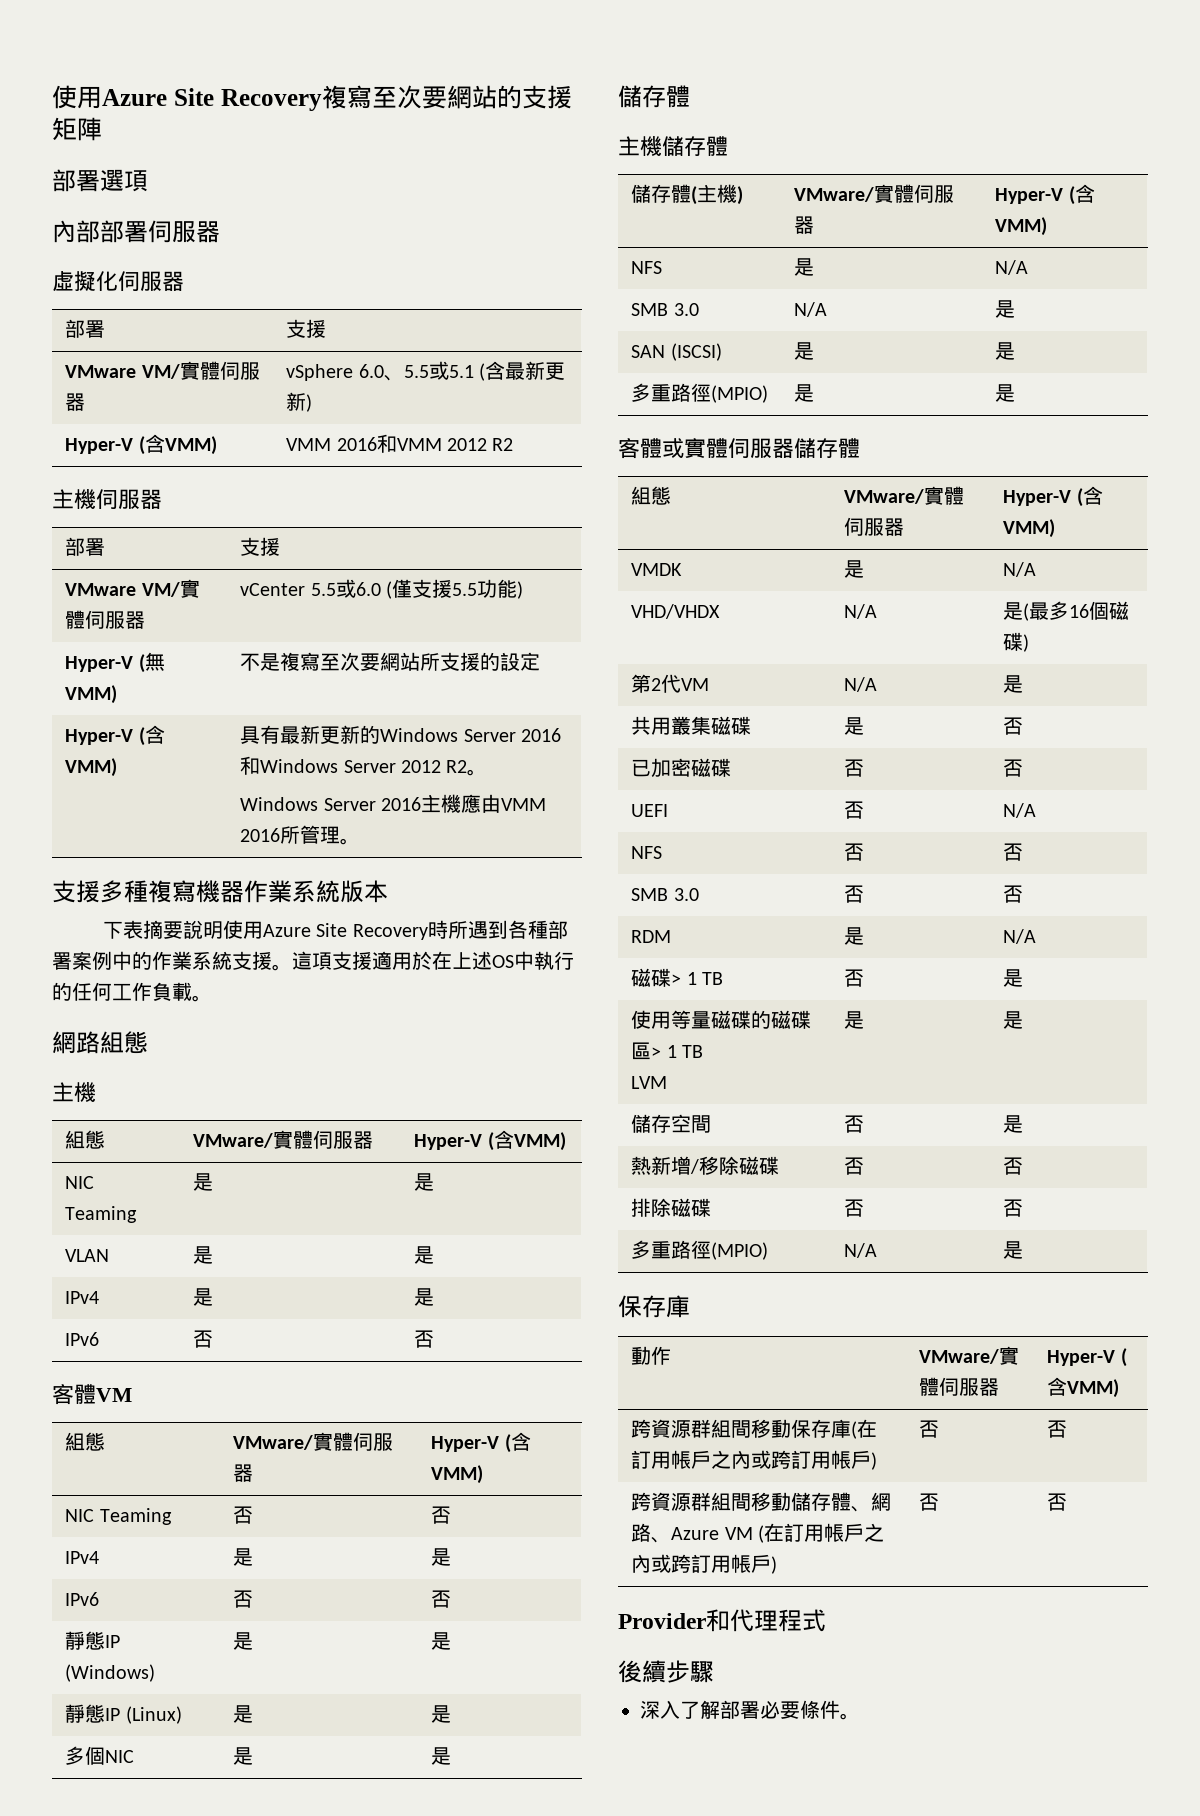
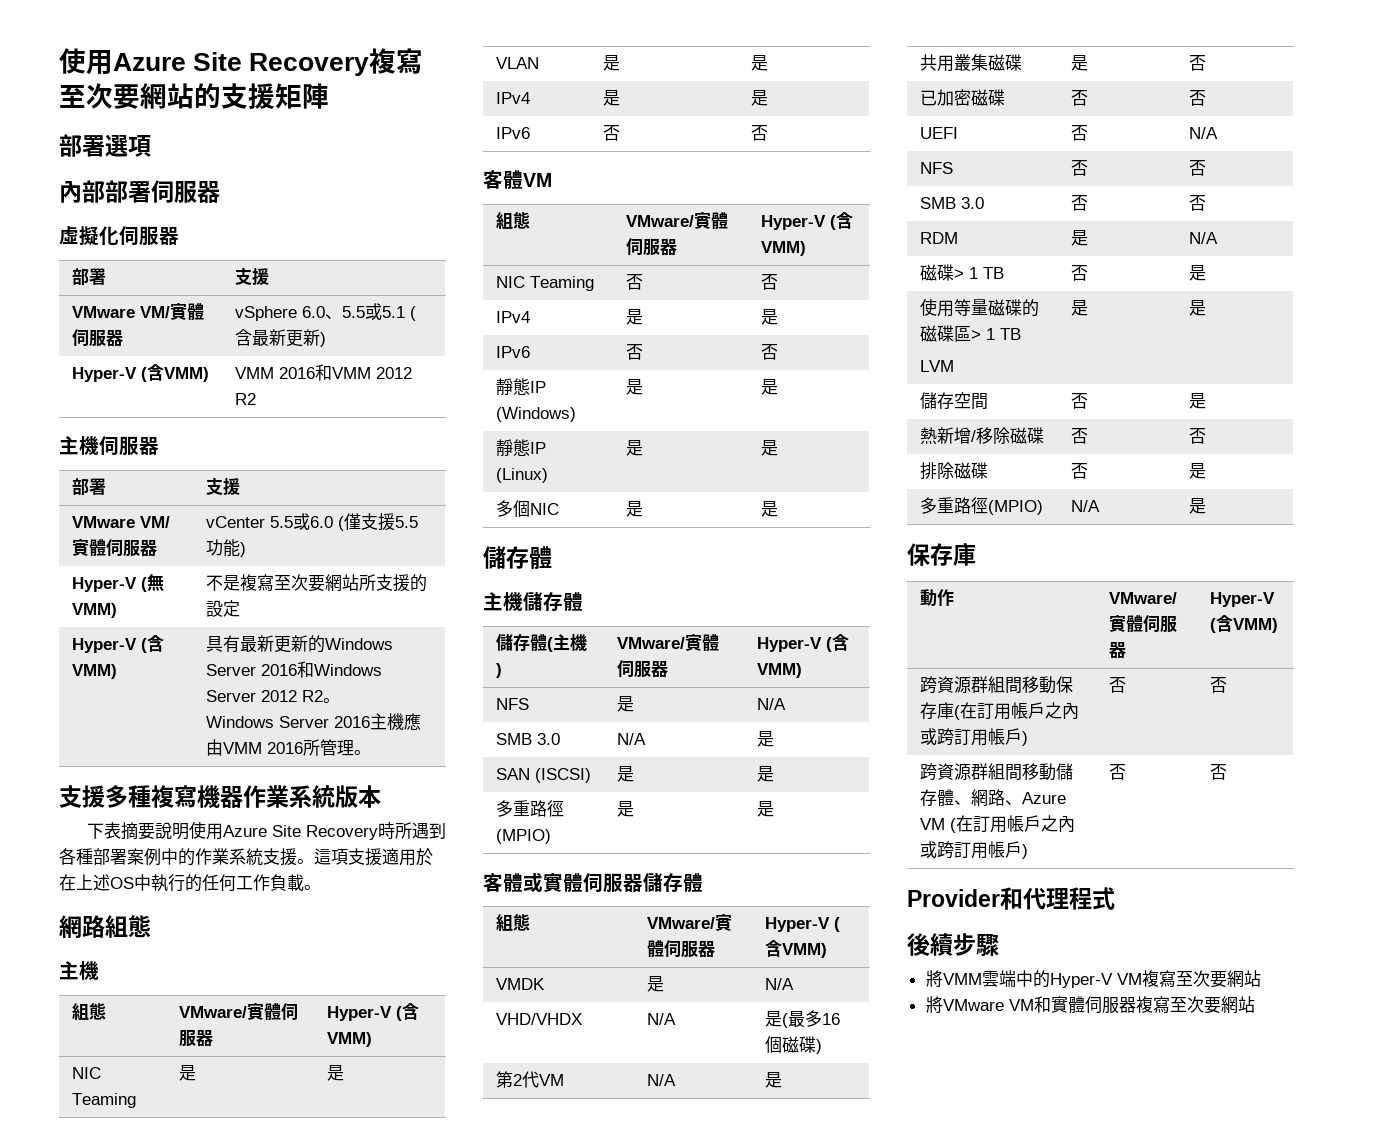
- 排除磁碟 | 否 | 否
+ 排除磁碟 | 否 | 是
- 深入了解部署必要條件。
+ 將VMM雲端中的Hyper-V VM複寫至次要網站
+ 將VMware VM和實體伺服器複寫至次要網站

